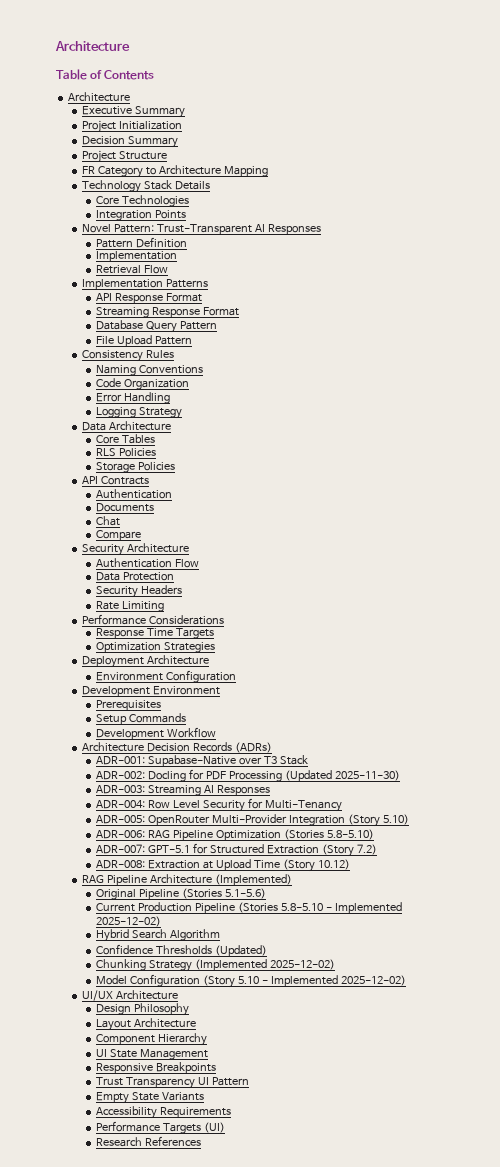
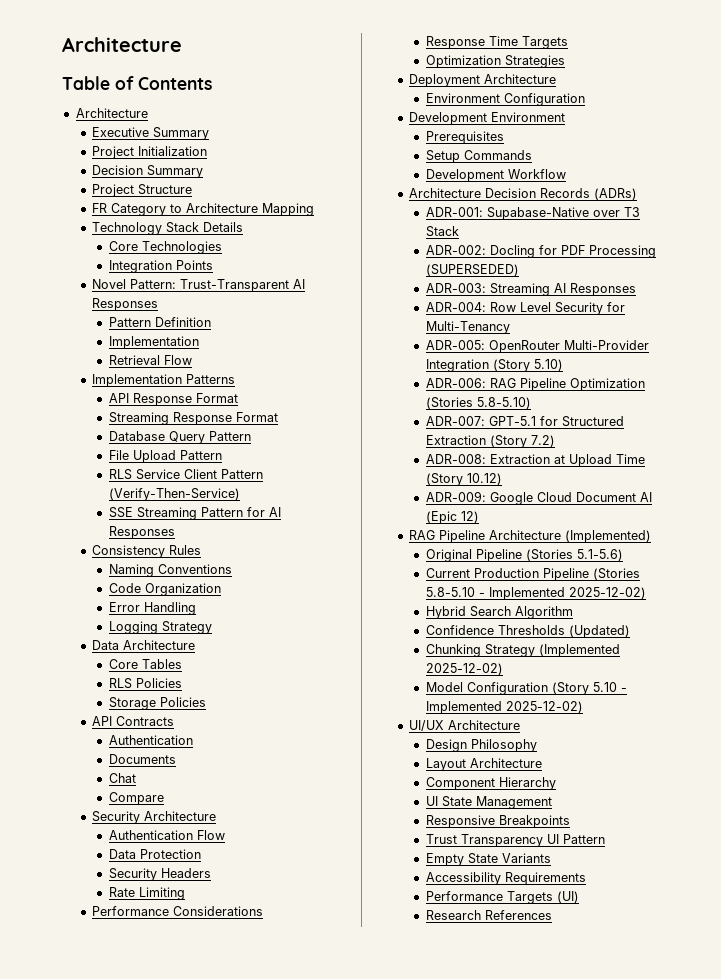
+ RLS Service Client Pattern (Verify-Then-Service)
+ SSE Streaming Pattern for AI Responses
- ADR-002: Docling for PDF Processing (Updated 2025-11-30)
+ ADR-002: Docling for PDF Processing (SUPERSEDED)
+ ADR-009: Google Cloud Document AI (Epic 12)

